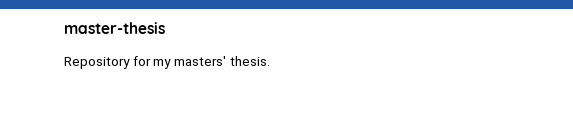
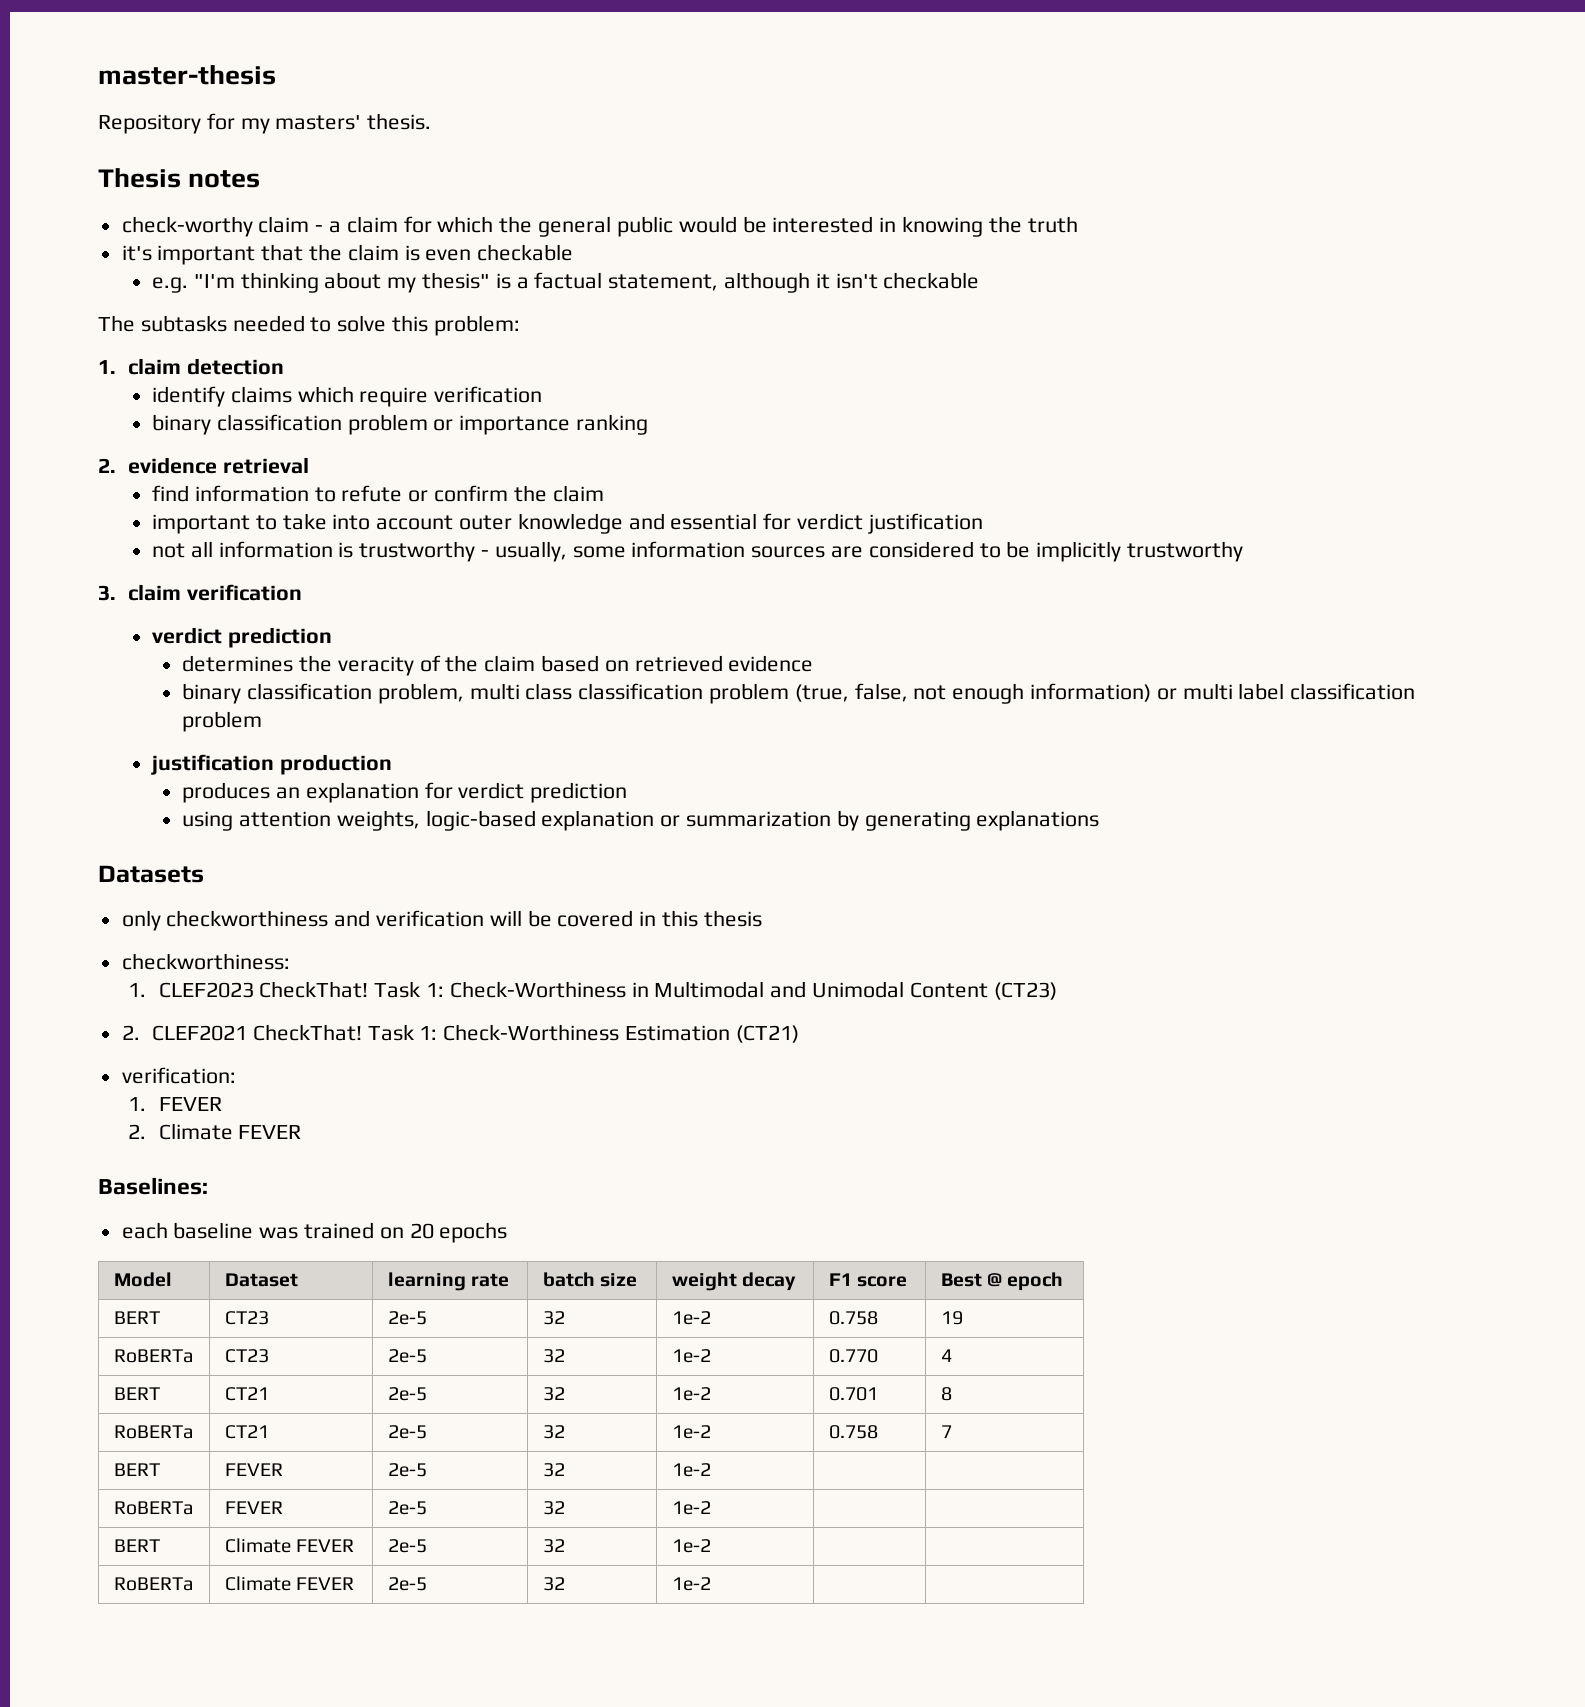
+ Thesis notes
+ check-worthy claim - a claim for which the general public would be interested in knowing the truth
+ it's important that the claim is even checkable
+ e.g. "I'm thinking about my thesis" is a factual statement, although it isn't checkable
+ The subtasks needed to solve this problem:
+ 1. claim detection
+ identify claims which require verification
+ binary classification problem or importance ranking
+ 2. evidence retrieval
+ find information to refute or confirm the claim
+ important to take into account outer knowledge and essential for verdict justification
+ not all information is trustworthy - usually, some information sources are considered to be implicitly trustworthy
+ 3. claim verification
+ verdict prediction
+ determines the veracity of the claim based on retrieved evidence
+ binary classification problem, multi class classification problem (true, false, not enough information) or multi label classification problem
+ justification production
+ produces an explanation for verdict prediction
+ using attention weights, logic-based explanation or summarization by generating explanations
+ Datasets
+ only checkworthiness and verification will be covered in this thesis
+ checkworthiness:
+ 1. CLEF2023 CheckThat! Task 1: Check-Worthiness in Multimodal and Unimodal Content (CT23)
+ 2. CLEF2021 CheckThat! Task 1: Check-Worthiness Estimation (CT21)
+ verification:
+ 1. FEVER
+ 2. Climate FEVER
+ Baselines:
+ each baseline was trained on 20 epochs
+ Model | Dataset | learning rate | batch size | weight decay | F1 score | Best @ epoch
+ BERT | CT23 | 2e-5 | 32 | 1e-2 | 0.758 | 19
+ RoBERTa | CT23 | 2e-5 | 32 | 1e-2 | 0.770 | 4
+ BERT | CT21 | 2e-5 | 32 | 1e-2 | 0.701 | 8
+ RoBERTa | CT21 | 2e-5 | 32 | 1e-2 | 0.758 | 7
+ BERT | FEVER | 2e-5 | 32 | 1e-2 | |
+ RoBERTa | FEVER | 2e-5 | 32 | 1e-2 | |
+ BERT | Climate FEVER | 2e-5 | 32 | 1e-2 | |
+ RoBERTa | Climate FEVER | 2e-5 | 32 | 1e-2 | |

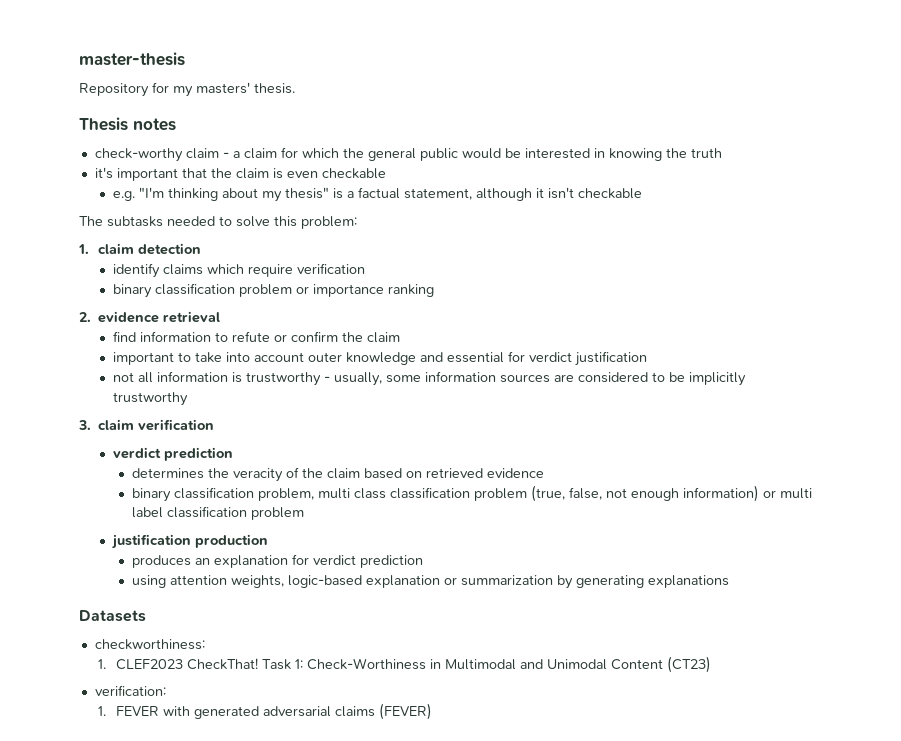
- only checkworthiness and verification will be covered in this thesis
- 2. CLEF2021 CheckThat! Task 1: Check-Worthiness Estimation (CT21)
  verification:
- 1. FEVER
- 2. Climate FEVER
- Baselines:
- each baseline was trained on 20 epochs
- Model | Dataset | learning rate | batch size | weight decay | F1 score | Best @ epoch
- BERT | CT23 | 2e-5 | 32 | 1e-2 | 0.758 | 19
- RoBERTa | CT23 | 2e-5 | 32 | 1e-2 | 0.770 | 4
- BERT | CT21 | 2e-5 | 32 | 1e-2 | 0.701 | 8
- RoBERTa | CT21 | 2e-5 | 32 | 1e-2 | 0.758 | 7
- BERT | FEVER | 2e-5 | 32 | 1e-2 | |
- RoBERTa | FEVER | 2e-5 | 32 | 1e-2 | |
- BERT | Climate FEVER | 2e-5 | 32 | 1e-2 | |
- RoBERTa | Climate FEVER | 2e-5 | 32 | 1e-2 | |
+ 1. FEVER with generated adversarial claims (FEVER)

